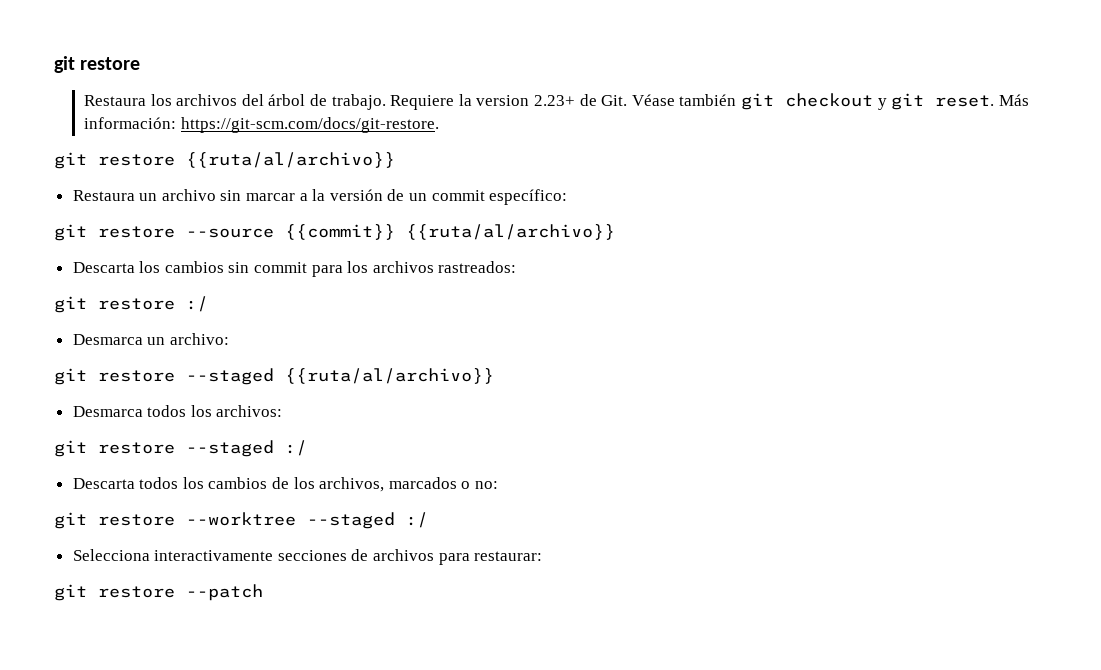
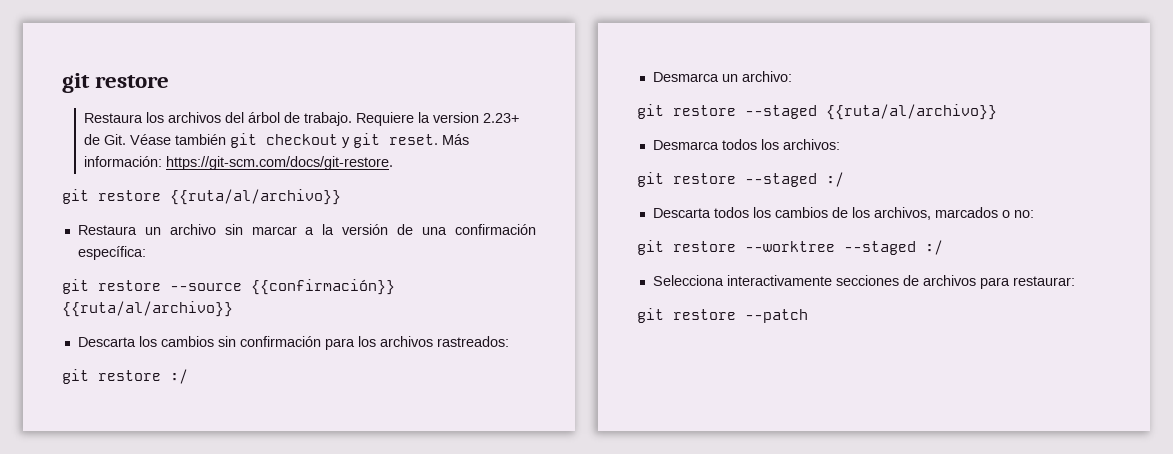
- Restaura un archivo sin marcar a la versión de un commit específico:
+ Restaura un archivo sin marcar a la versión de una confirmación específica:
- git restore --source {{commit}} {{ruta/al/archivo}}
+ git restore --source {{confirmación}} {{ruta/al/archivo}}
- Descarta los cambios sin commit para los archivos rastreados:
+ Descarta los cambios sin confirmación para los archivos rastreados:

